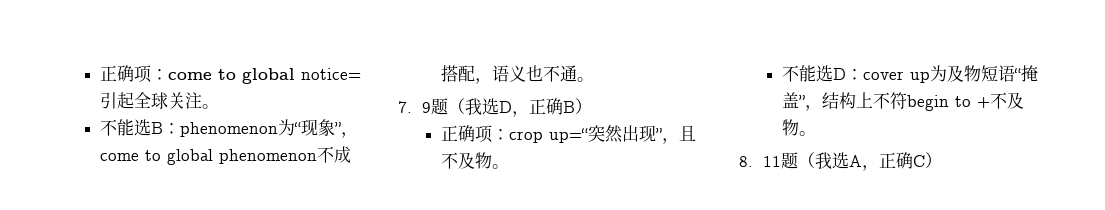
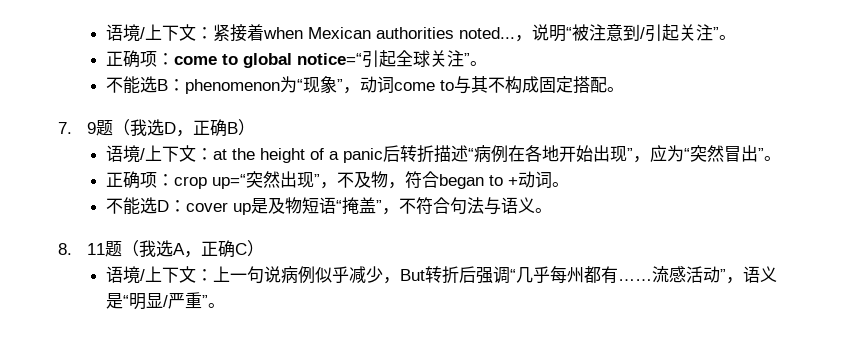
+ 语境/上下文：紧接着when Mexican authorities noted...，说明“被注意到/引起关注”。
- 正确项：come to global notice=引起全球关注。
+ 正确项：come to global notice=“引起全球关注”。
- 不能选B：phenomenon为“现象”，come to global phenomenon不成搭配，语义也不通。
+ 不能选B：phenomenon为“现象”，动词come to与其不构成固定搭配。
+ 语境/上下文：at the height of a panic后转折描述“病例在各地开始出现”，应为“突然冒出”。
- 正确项：crop up=“突然出现”，且不及物。
+ 正确项：crop up=“突然出现”，不及物，符合began to +动词。
- 不能选D：cover up为及物短语“掩盖”，结构上不符begin to +不及物。
+ 不能选D：cover up是及物短语“掩盖”，不符合句法与语义。
+ 语境/上下文：上一句说病例似乎减少，But转折后强调“几乎每州都有……流感活动”，语义是“明显/严重”。

